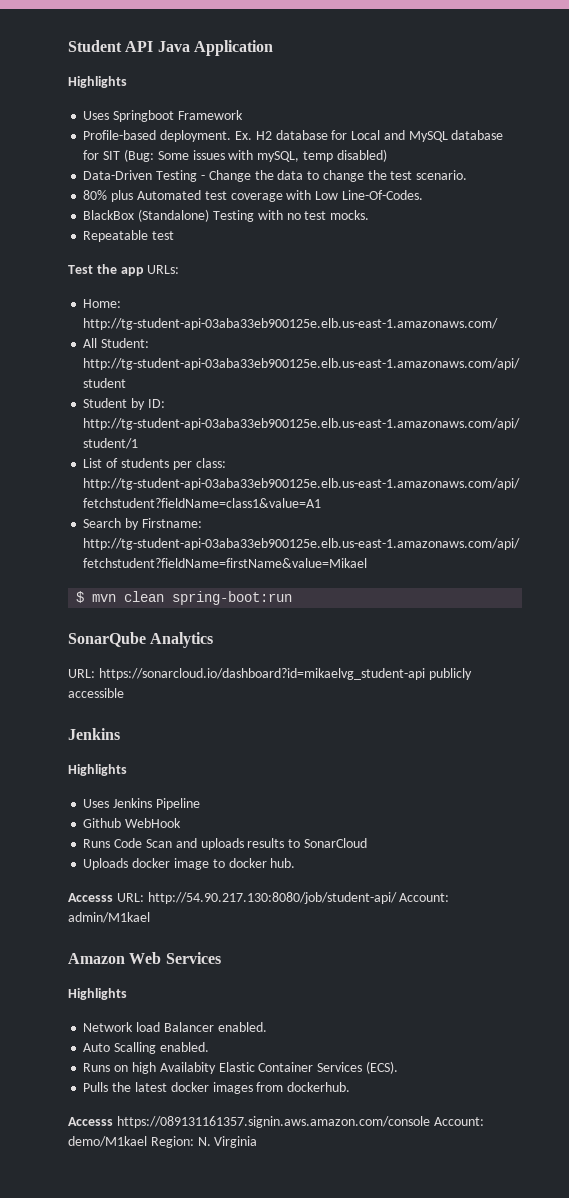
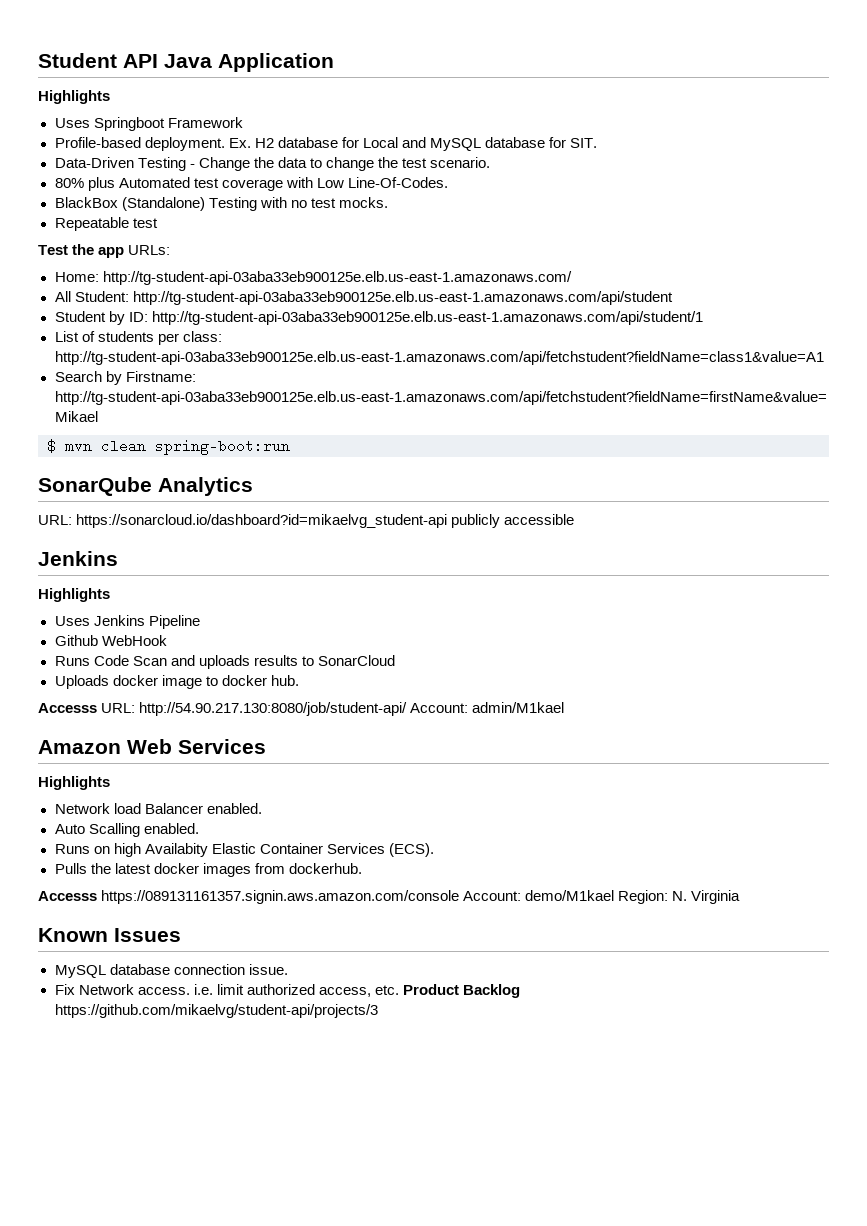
- Ex. H2 database for Local and MySQL database for SIT (Bug: Some issues with mySQL, temp disabled)
+ Ex. H2 database for Local and MySQL database for SIT.
+ Known Issues
+ MySQL database connection issue.
+ Fix Network access. i.e. limit authorized access, etc. Product Backlog https://github.com/mikaelvg/student-api/projects/3

